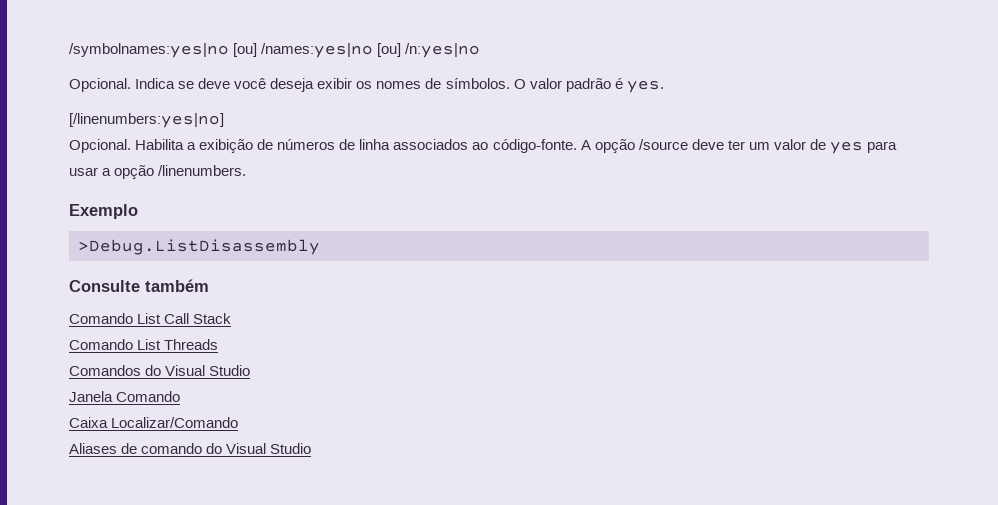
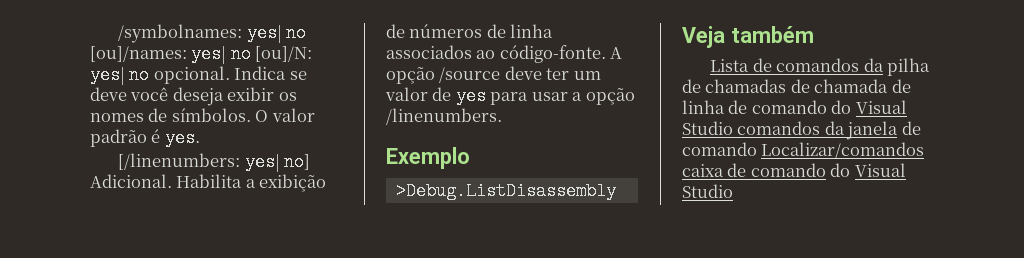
- /symbolnames:yes|no [ou] /names:yes|no [ou] /n:yes|no
- Opcional.
+ /symbolnames: yes| no [ou]/names: yes| no [ou]/N: yes| no opcional.
- [/linenumbers:yes|no]
- Opcional.
+ [/linenumbers: yes| no] Adicional.
- Consulte também
+ Veja também
- Comando List Call Stack
- Comando List Threads
- Comandos do Visual Studio
- Janela Comando
- Caixa Localizar/Comando
- Aliases de comando do Visual Studio
+ Lista de comandos da pilha de chamadas de chamada de linha de comando do Visual Studio comandos da janela de comando Localizar/comandos caixa de comando do Visual Studio

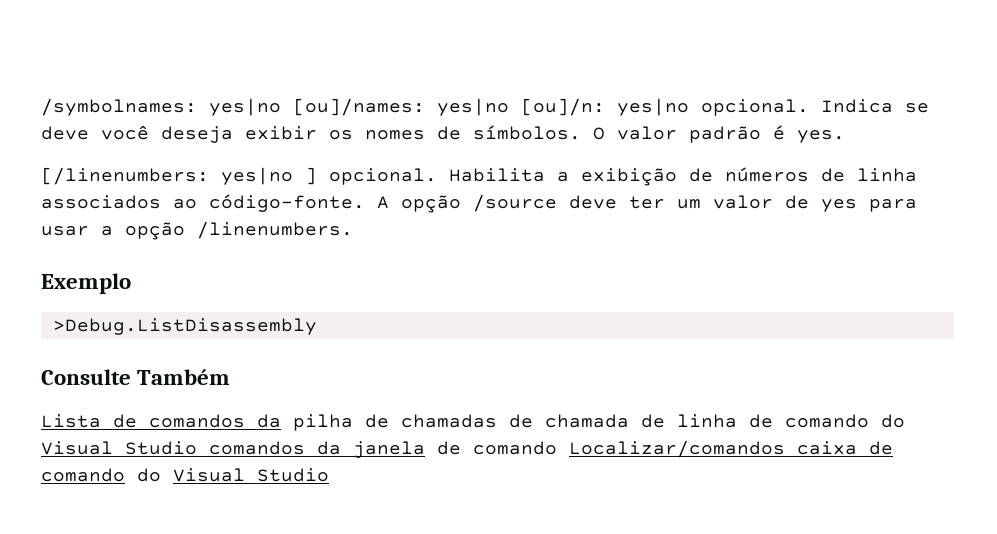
- /symbolnames: yes| no [ou]/names: yes| no [ou]/N: yes| no opcional.
+ /symbolnames: yes|no [ou]/names: yes|no [ou]/n: yes|no opcional.
- [/linenumbers: yes| no] Adicional.
+ [/linenumbers: yes|no ] opcional.
- Veja também
+ Consulte Também

